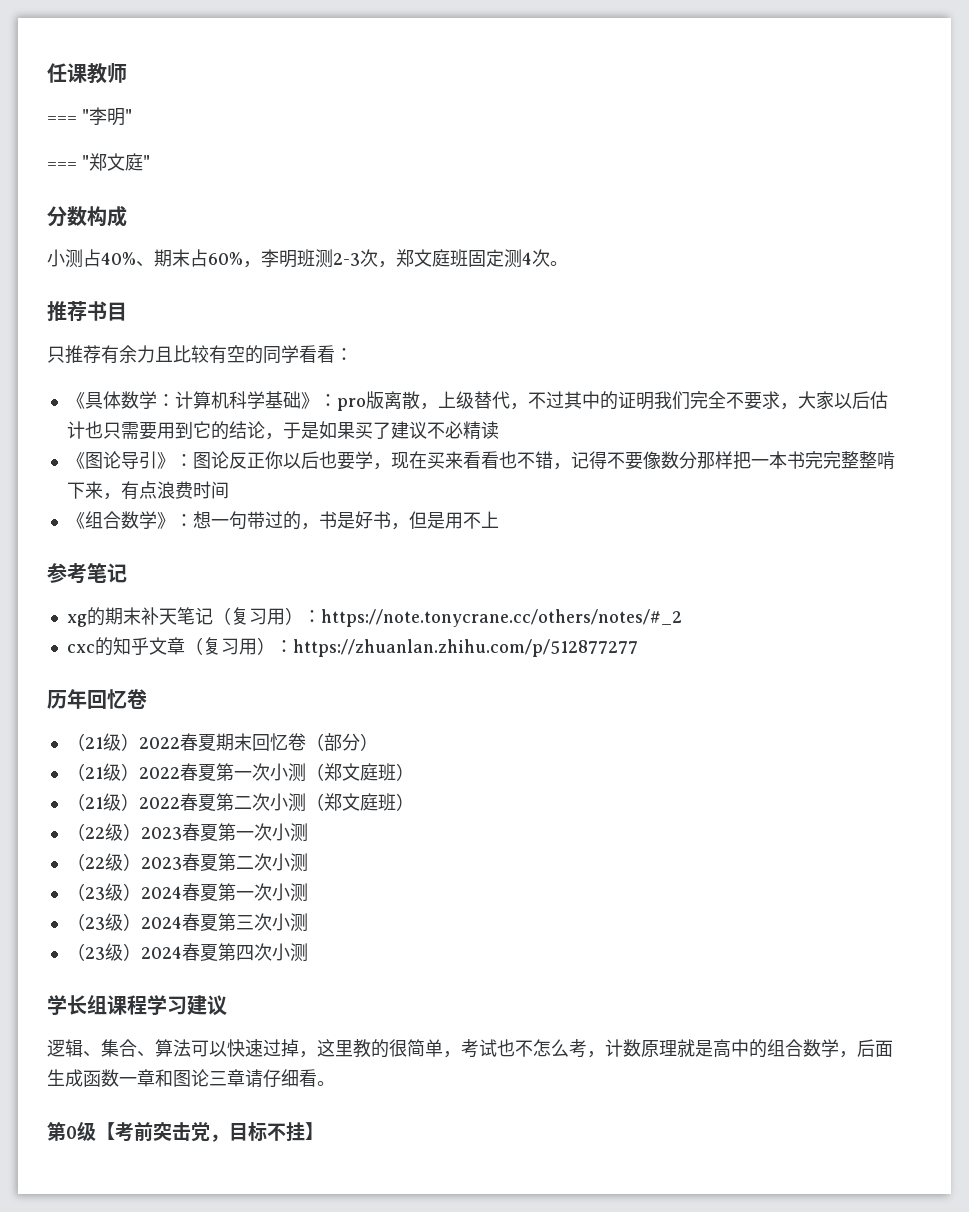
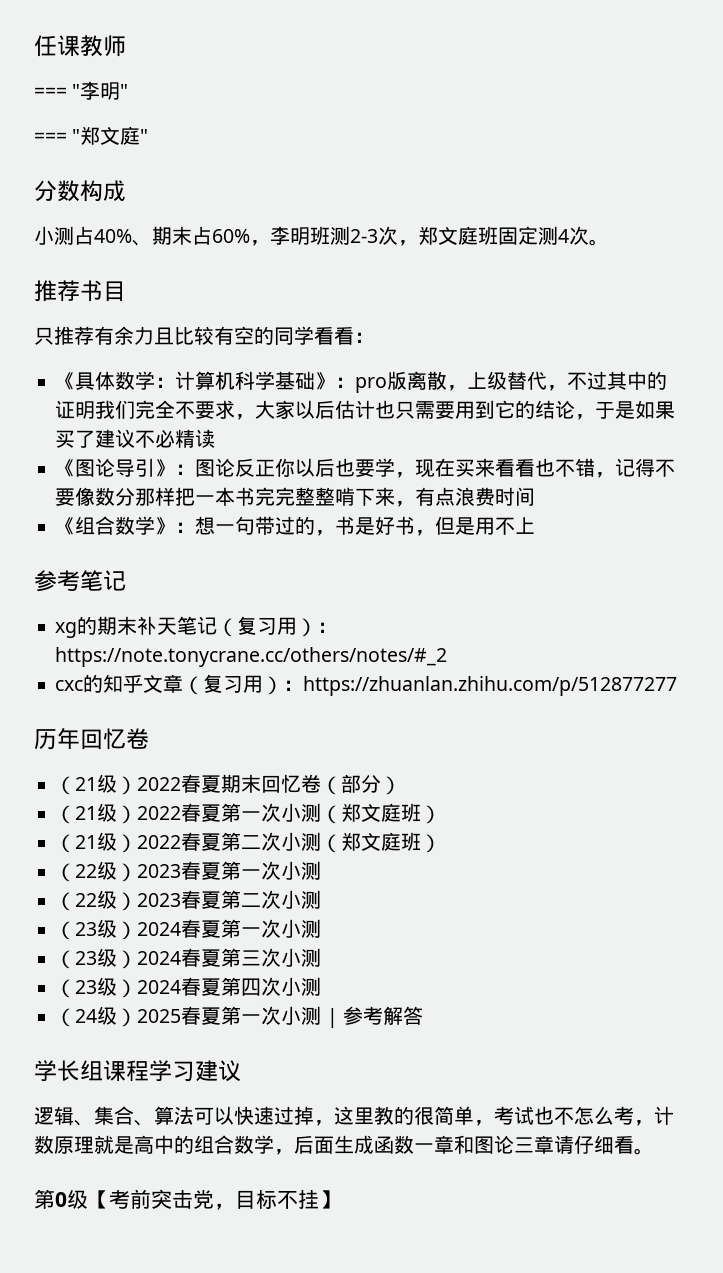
+ （24级）2025春夏第一次小测 | 参考解答

